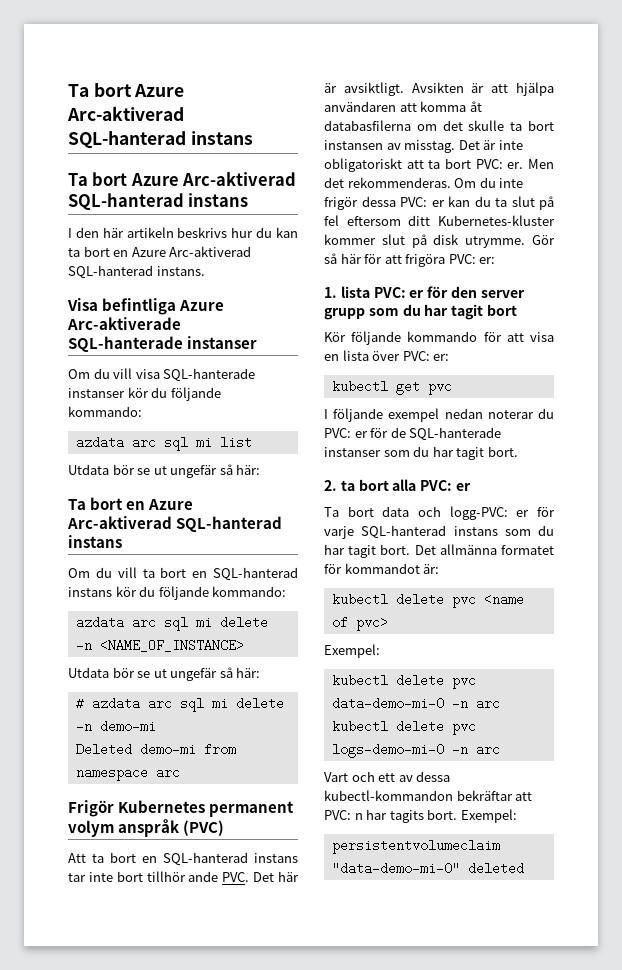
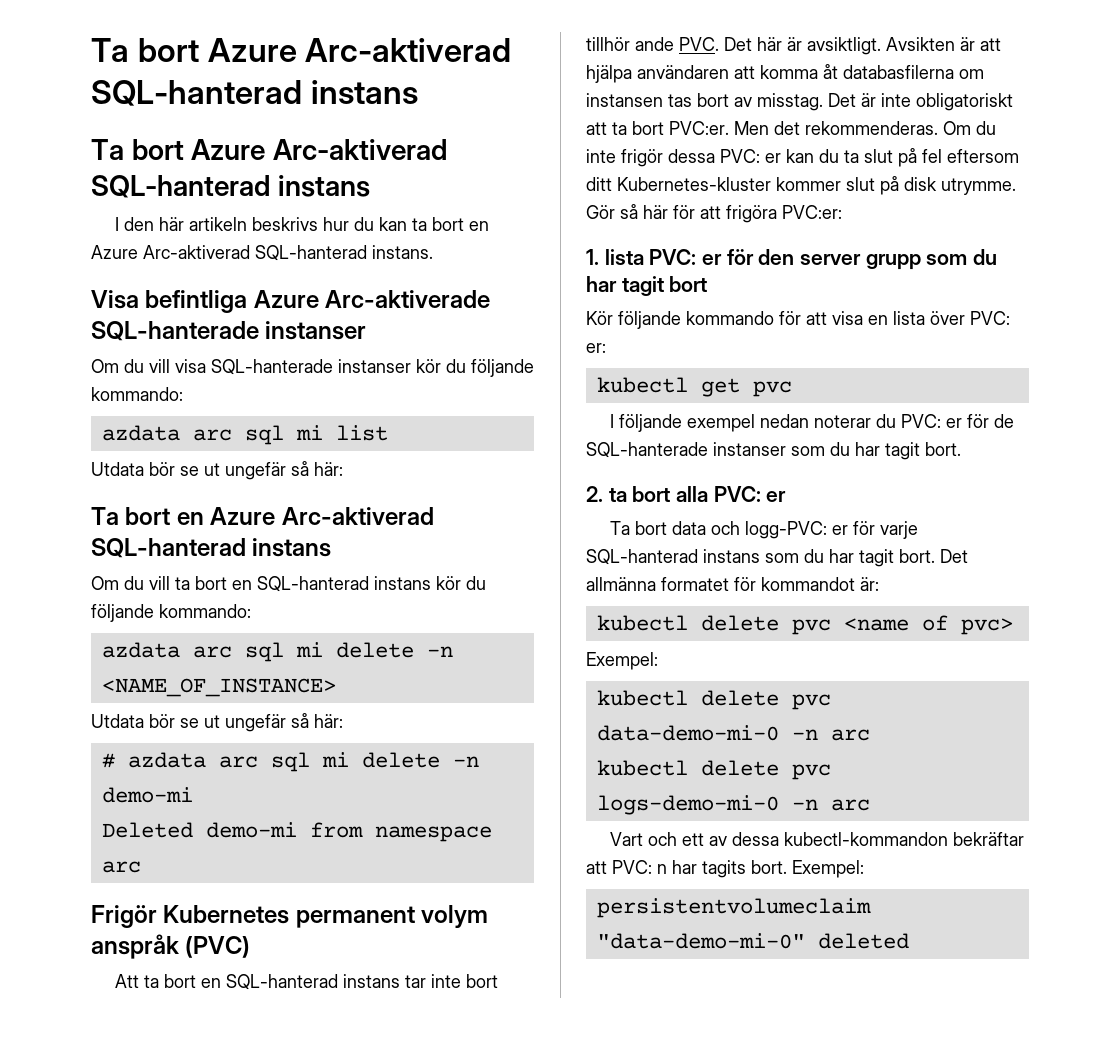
- Avsikten är att hjälpa användaren att komma åt databasfilerna om det skulle ta bort instansen av misstag.
+ Avsikten är att hjälpa användaren att komma åt databasfilerna om instansen tas bort av misstag.
- Det är inte obligatoriskt att ta bort PVC: er.
+ Det är inte obligatoriskt att ta bort PVC:er.
- Gör så här för att frigöra PVC: er:
+ Gör så här för att frigöra PVC:er:

